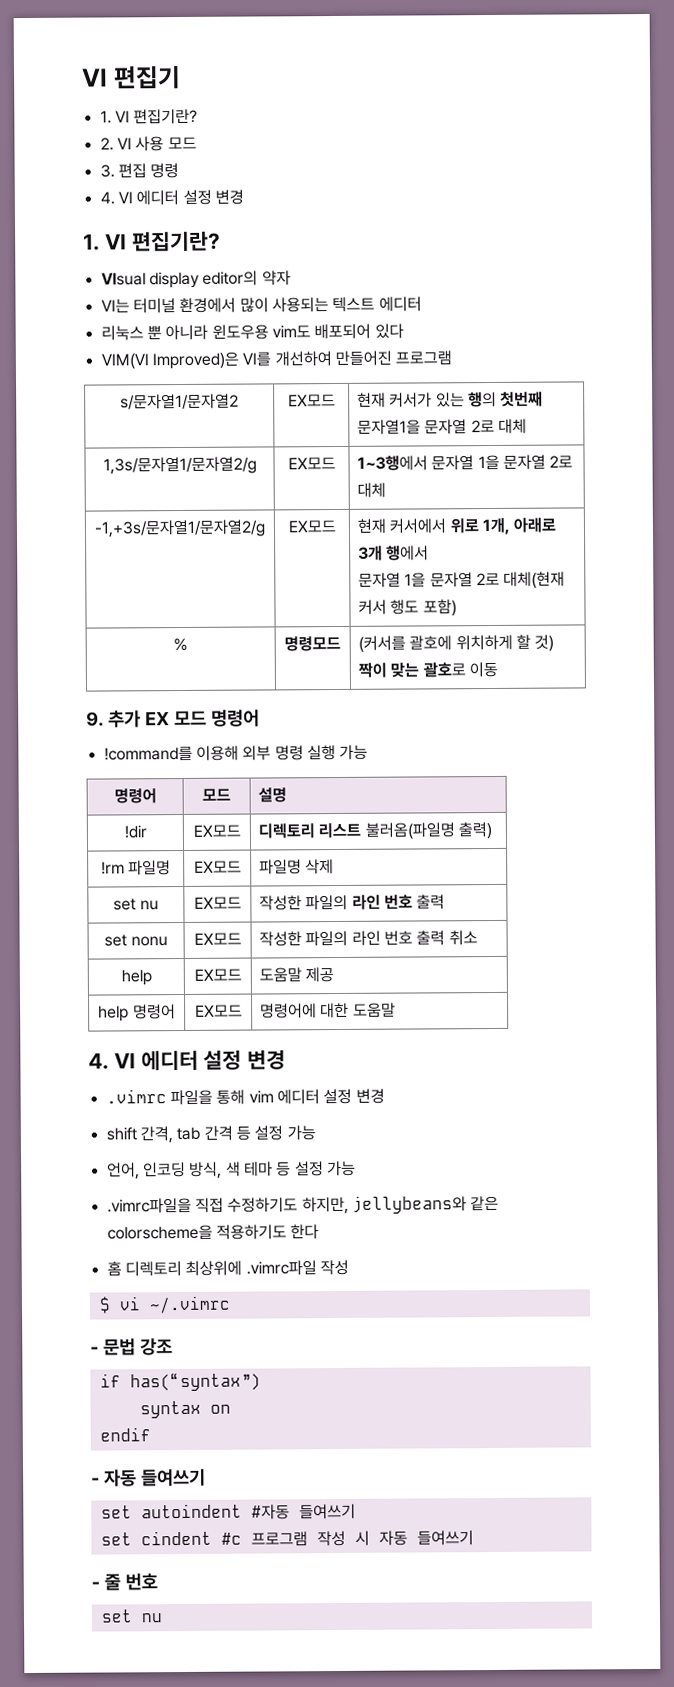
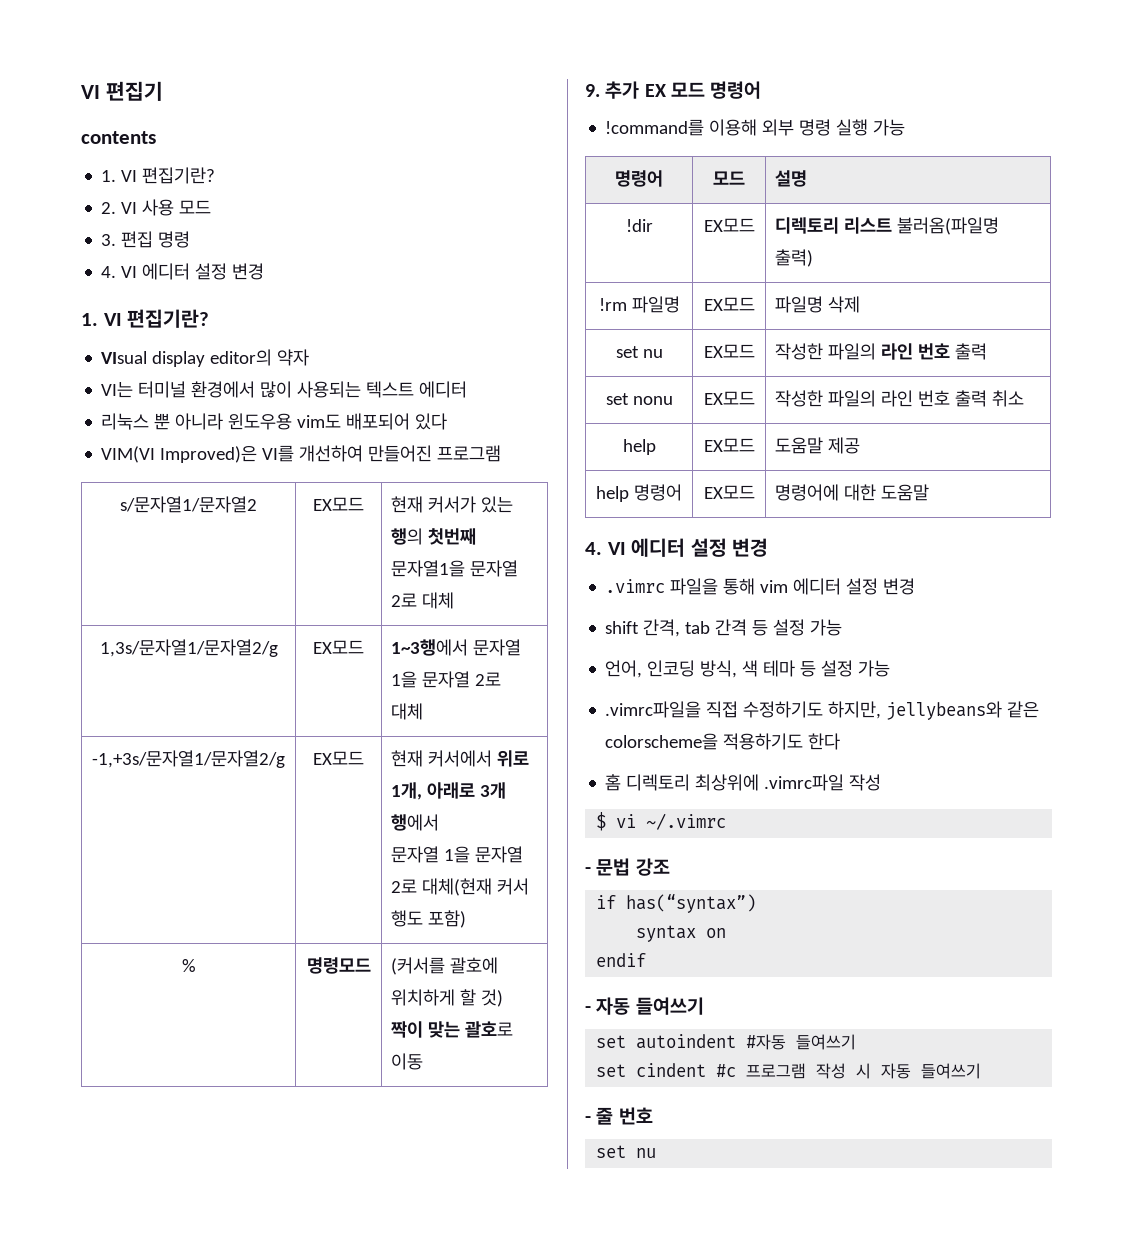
+ contents

